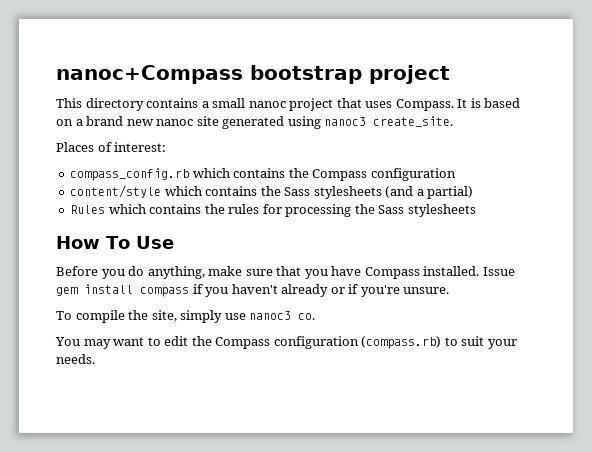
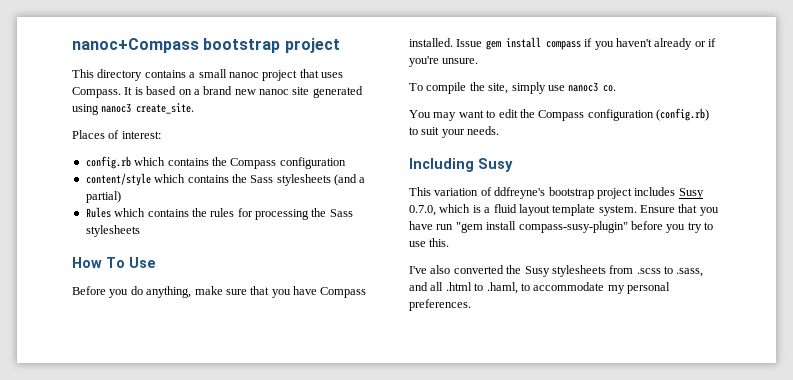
- compass_config.rb which contains the Compass configuration
+ config.rb which contains the Compass configuration
- You may want to edit the Compass configuration (compass.rb) to suit your needs.
+ You may want to edit the Compass configuration (config.rb) to suit your needs.
+ Including Susy
+ This variation of ddfreyne's bootstrap project includes Susy 0.7.0, which is a fluid layout template system. Ensure that you have run "gem install compass-susy-plugin" before you try to use this.
+ I've also converted the Susy stylesheets from .scss to .sass, and all .html to .haml, to accommodate my personal preferences.

